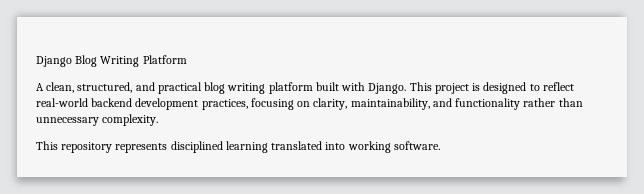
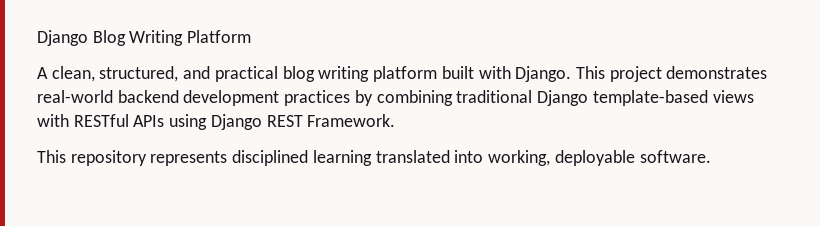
- This project is designed to reflect real-world backend development practices, focusing on clarity, maintainability, and functionality rather than unnecessary complexity.
+ This project demonstrates real-world backend development practices by combining traditional Django template-based views with RESTful APIs using Django REST Framework.
- This repository represents disciplined learning translated into working software.
+ This repository represents disciplined learning translated into working, deployable software.

